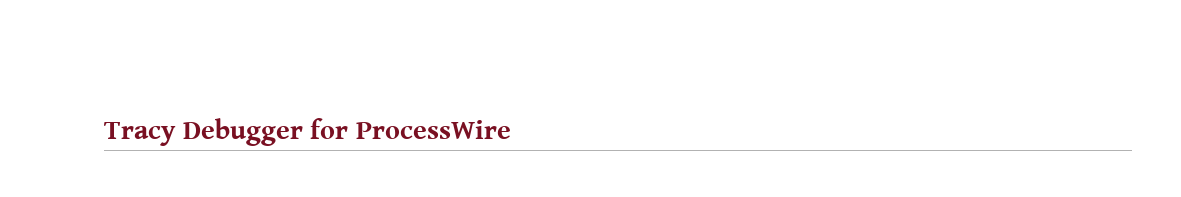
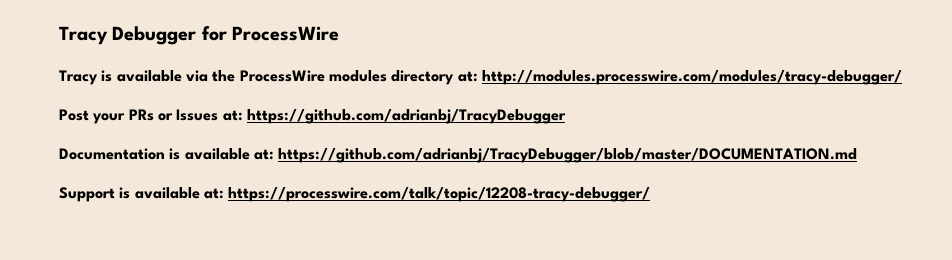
+ Tracy is available via the ProcessWire modules directory at: http://modules.processwire.com/modules/tracy-debugger/
+ Post your PRs or Issues at: https://github.com/adrianbj/TracyDebugger
+ Documentation is available at: https://github.com/adrianbj/TracyDebugger/blob/master/DOCUMENTATION.md
+ Support is available at: https://processwire.com/talk/topic/12208-tracy-debugger/

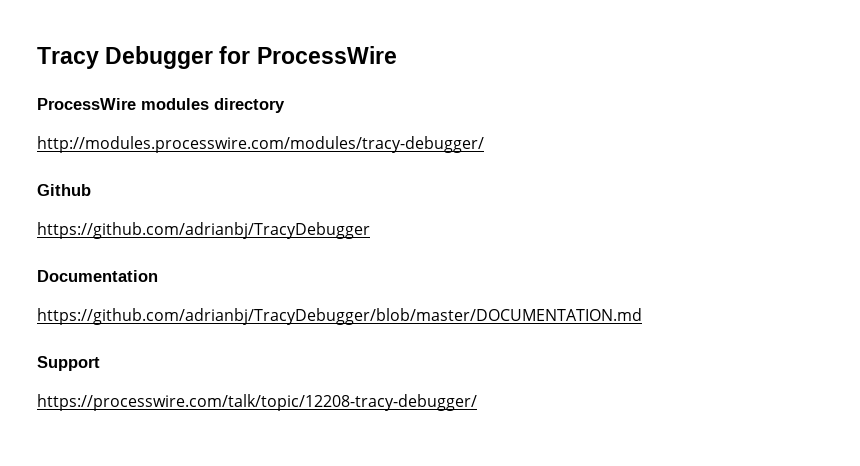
- Tracy is available via the ProcessWire modules directory at: http://modules.processwire.com/modules/tracy-debugger/
+ ProcessWire modules directory
+ http://modules.processwire.com/modules/tracy-debugger/
- Post your PRs or Issues at: https://github.com/adrianbj/TracyDebugger
+ Github
+ https://github.com/adrianbj/TracyDebugger
- Documentation is available at: https://github.com/adrianbj/TracyDebugger/blob/master/DOCUMENTATION.md
+ Documentation
+ https://github.com/adrianbj/TracyDebugger/blob/master/DOCUMENTATION.md
- Support is available at: https://processwire.com/talk/topic/12208-tracy-debugger/
+ Support
+ https://processwire.com/talk/topic/12208-tracy-debugger/

